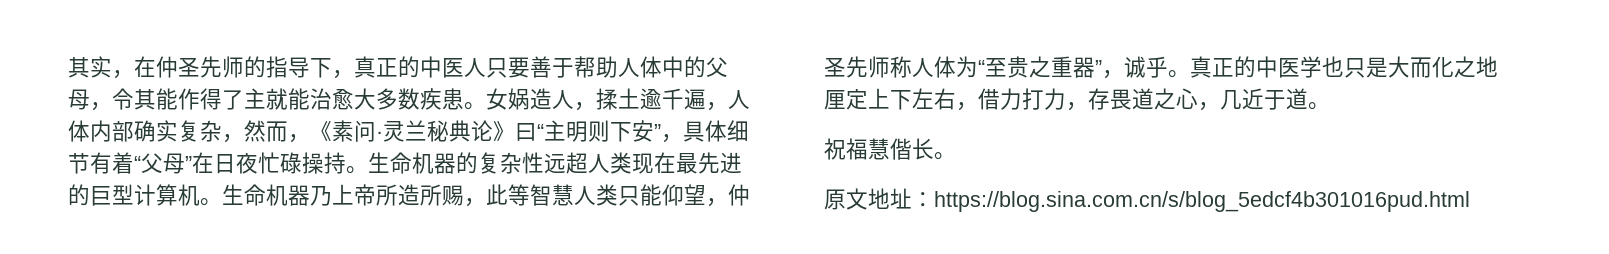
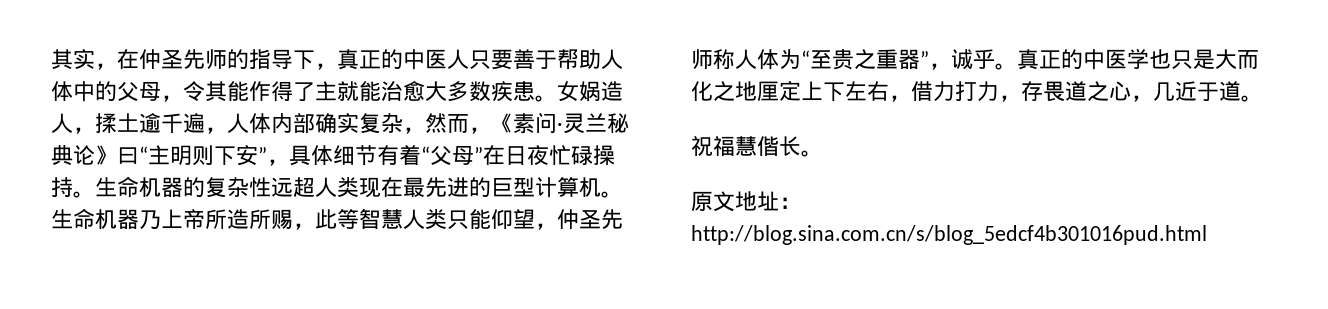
- 原文地址：https://blog.sina.com.cn/s/blog_5edcf4b301016pud.html
+ 原文地址：http://blog.sina.com.cn/s/blog_5edcf4b301016pud.html

